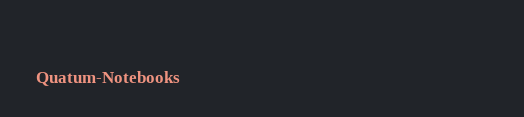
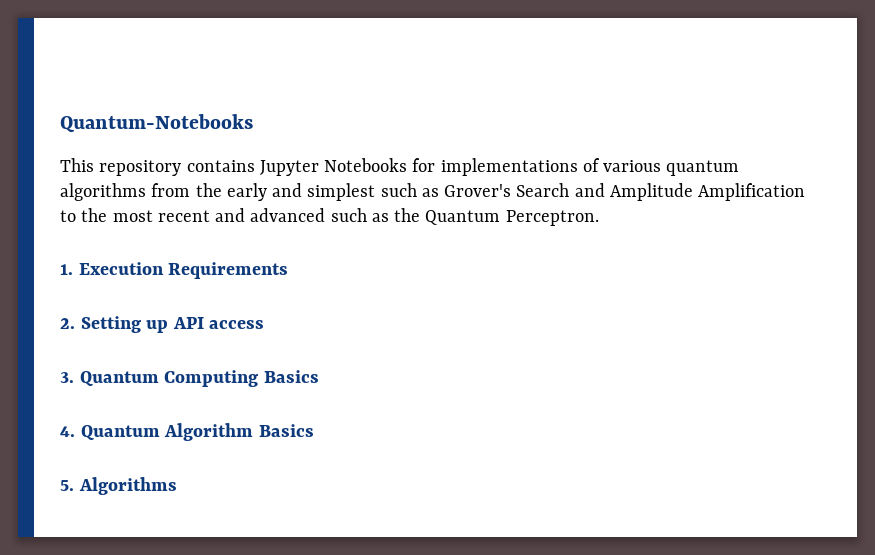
- Quatum-Notebooks
+ Quantum-Notebooks
+ This repository contains Jupyter Notebooks for implementations of various quantum algorithms from the early and simplest such as Grover's Search and Amplitude Amplification to the most recent and advanced such as the Quantum Perceptron.
+ 1. Execution Requirements
+ 2. Setting up API access
+ 3. Quantum Computing Basics
+ 4. Quantum Algorithm Basics
+ 5. Algorithms

